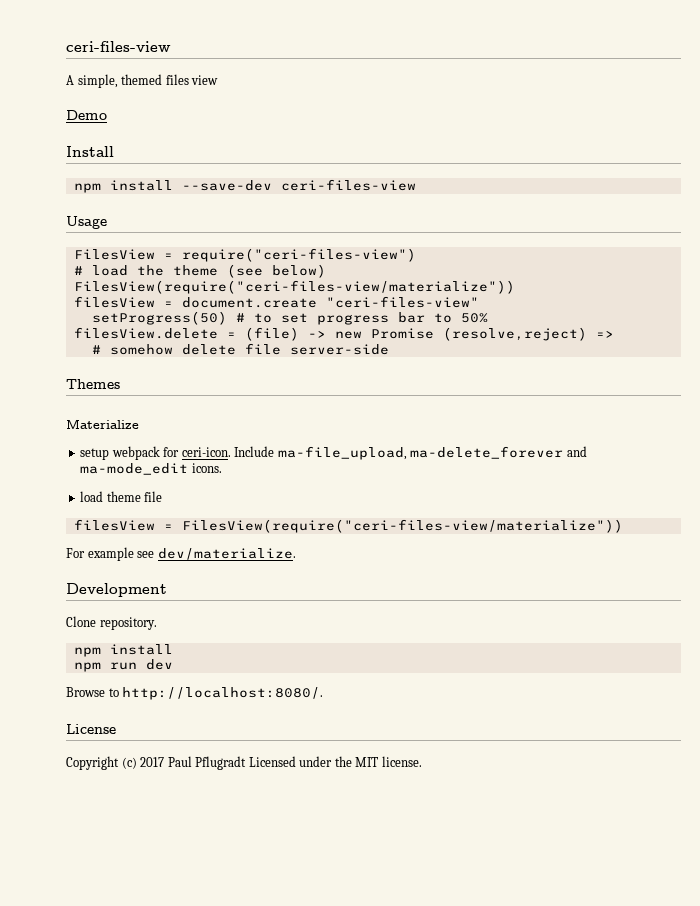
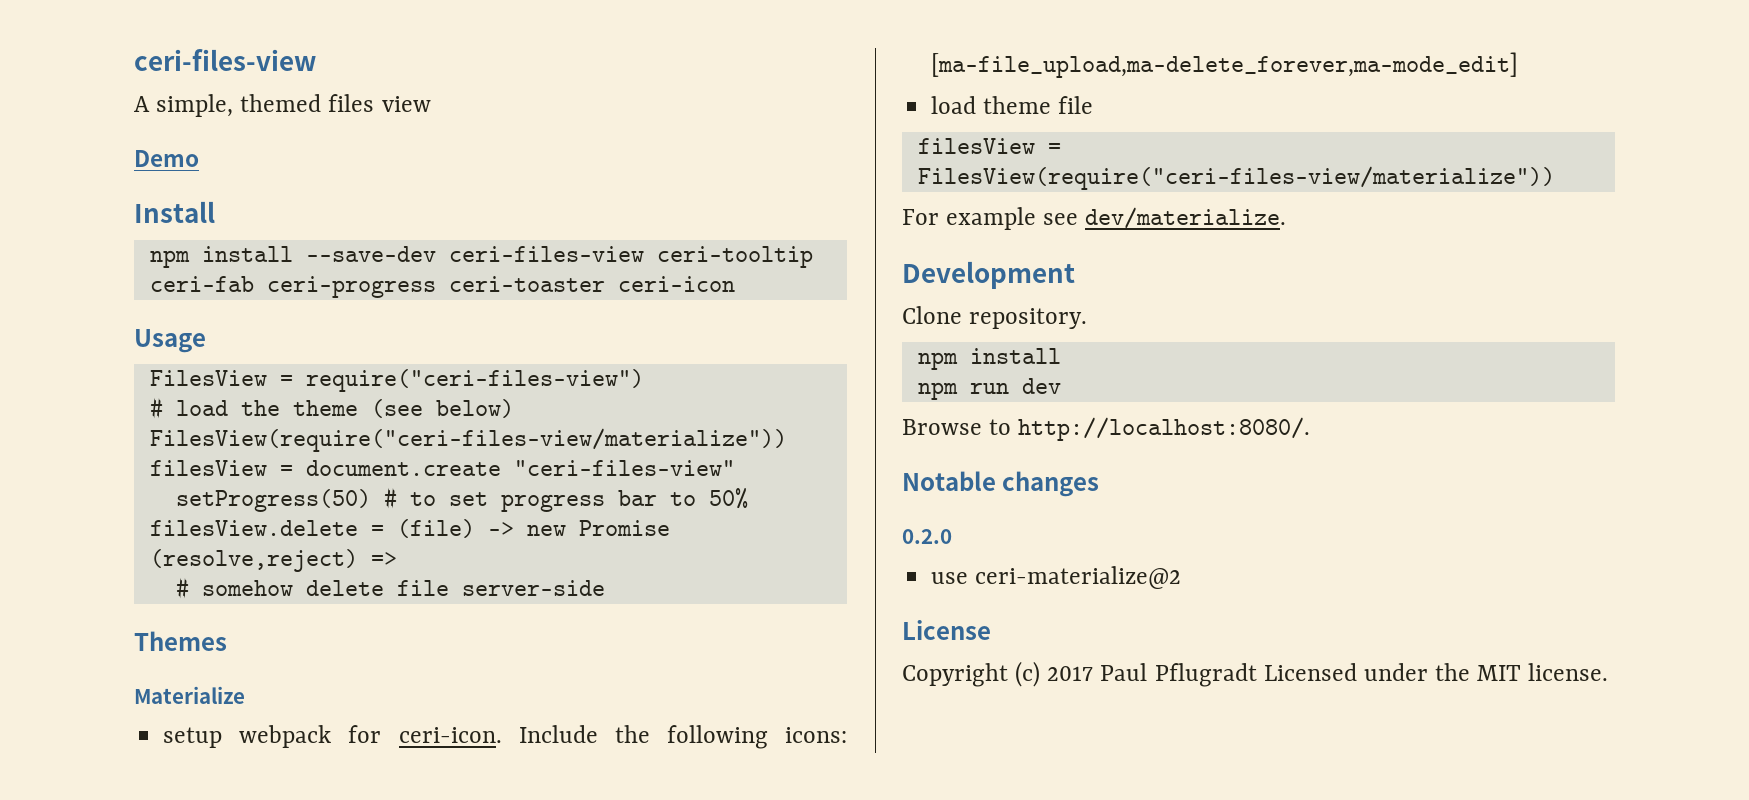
- npm install --save-dev ceri-files-view
+ npm install --save-dev ceri-files-view ceri-tooltip ceri-fab ceri-progress ceri-toaster ceri-icon
- Include ma-file_upload, ma-delete_forever and ma-mode_edit icons.
+ Include the following icons: [ma-file_upload,ma-delete_forever,ma-mode_edit]
+ Notable changes
+ 0.2.0
+ use ceri-materialize@2

